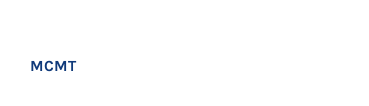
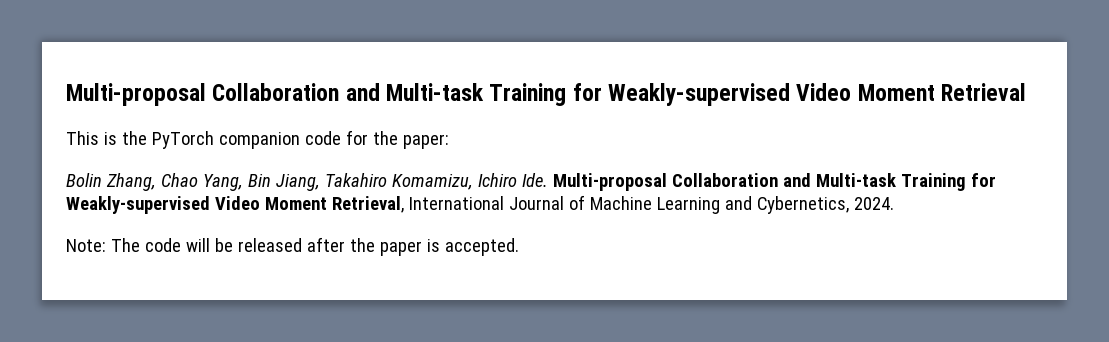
- MCMT
+ Multi-proposal Collaboration and Multi-task Training for Weakly-supervised Video Moment Retrieval
+ This is the PyTorch companion code for the paper:
+ Bolin Zhang, Chao Yang, Bin Jiang, Takahiro Komamizu, Ichiro Ide. Multi-proposal Collaboration and Multi-task Training for Weakly-supervised Video Moment Retrieval, International Journal of Machine Learning and Cybernetics, 2024.
+ Note: The code will be released after the paper is accepted.

